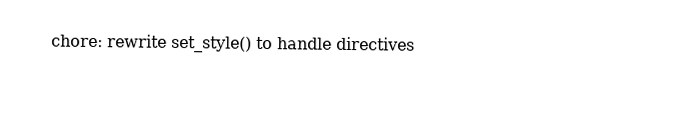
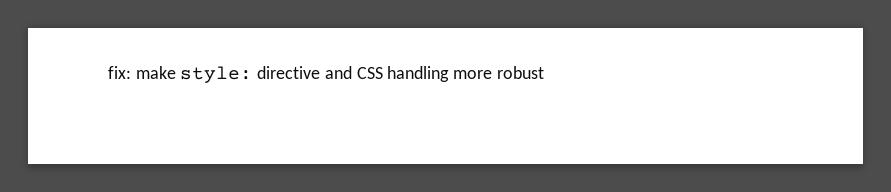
- chore: rewrite set_style() to handle directives
+ fix: make style: directive and CSS handling more robust

